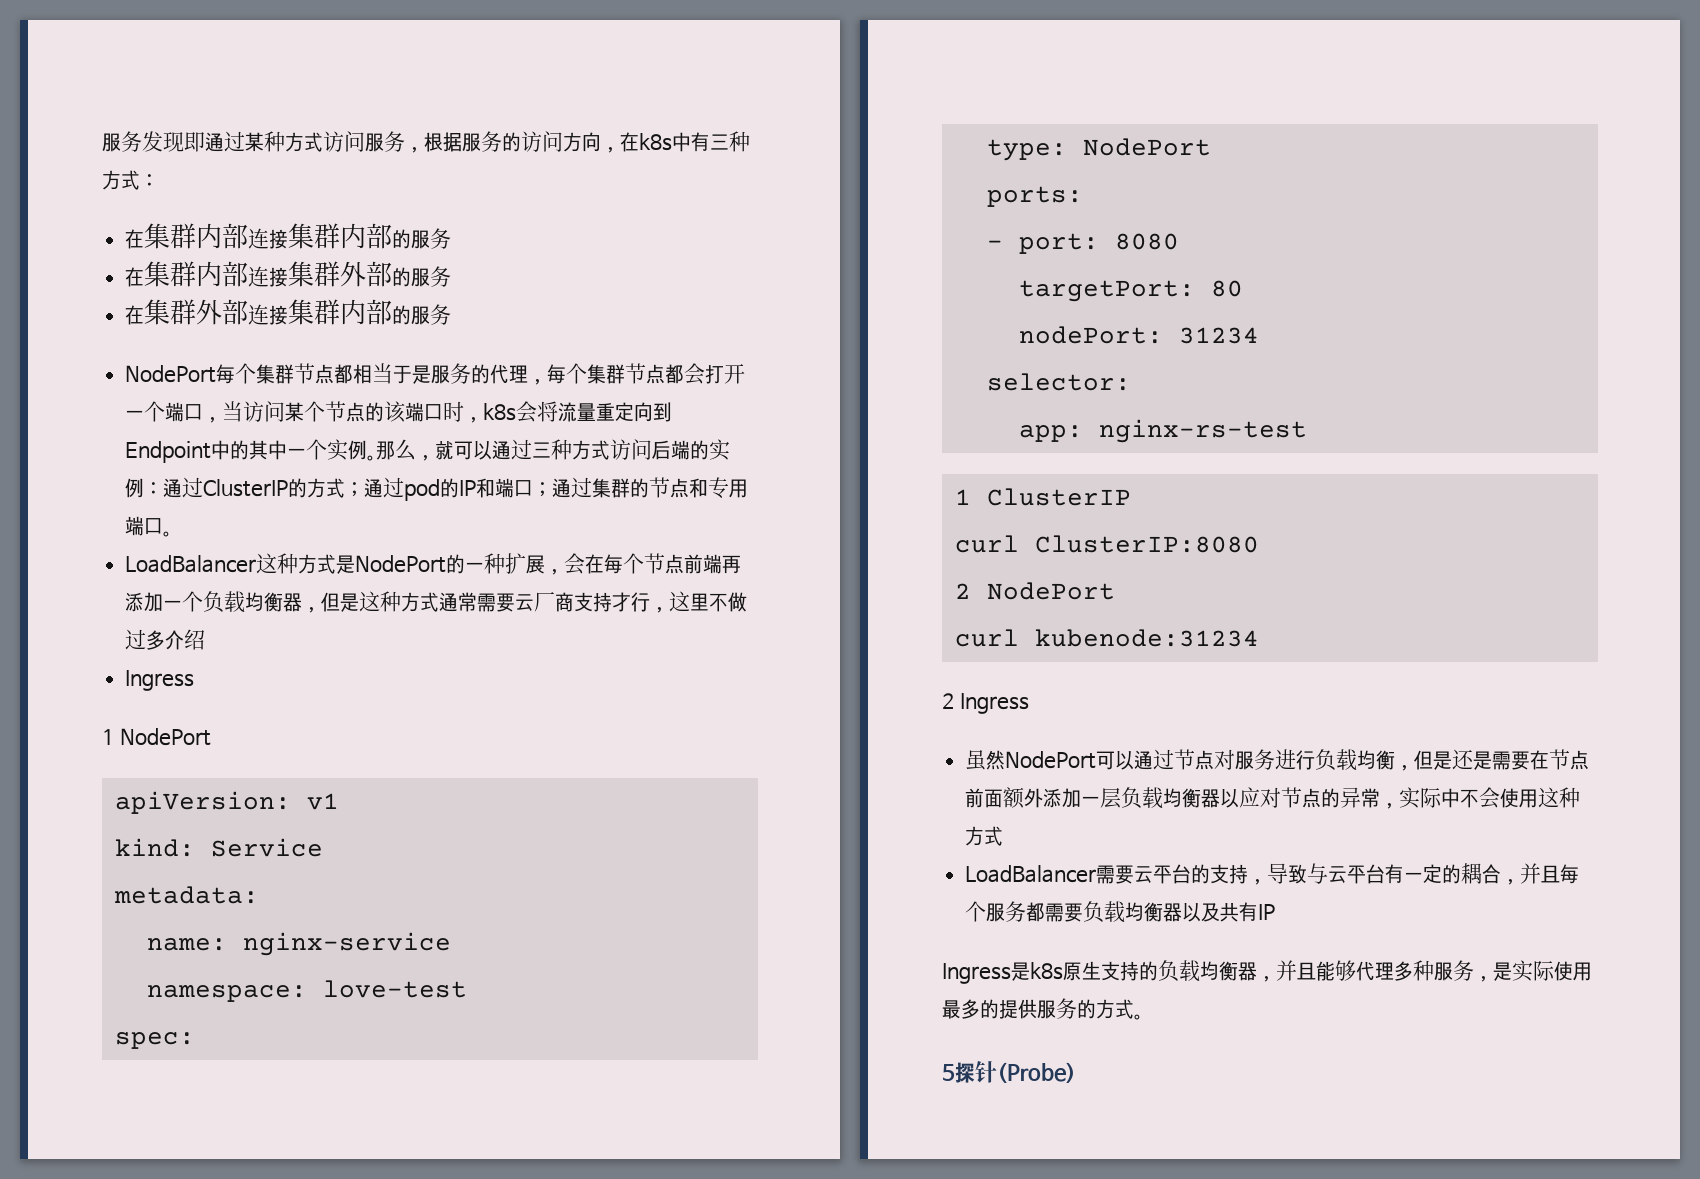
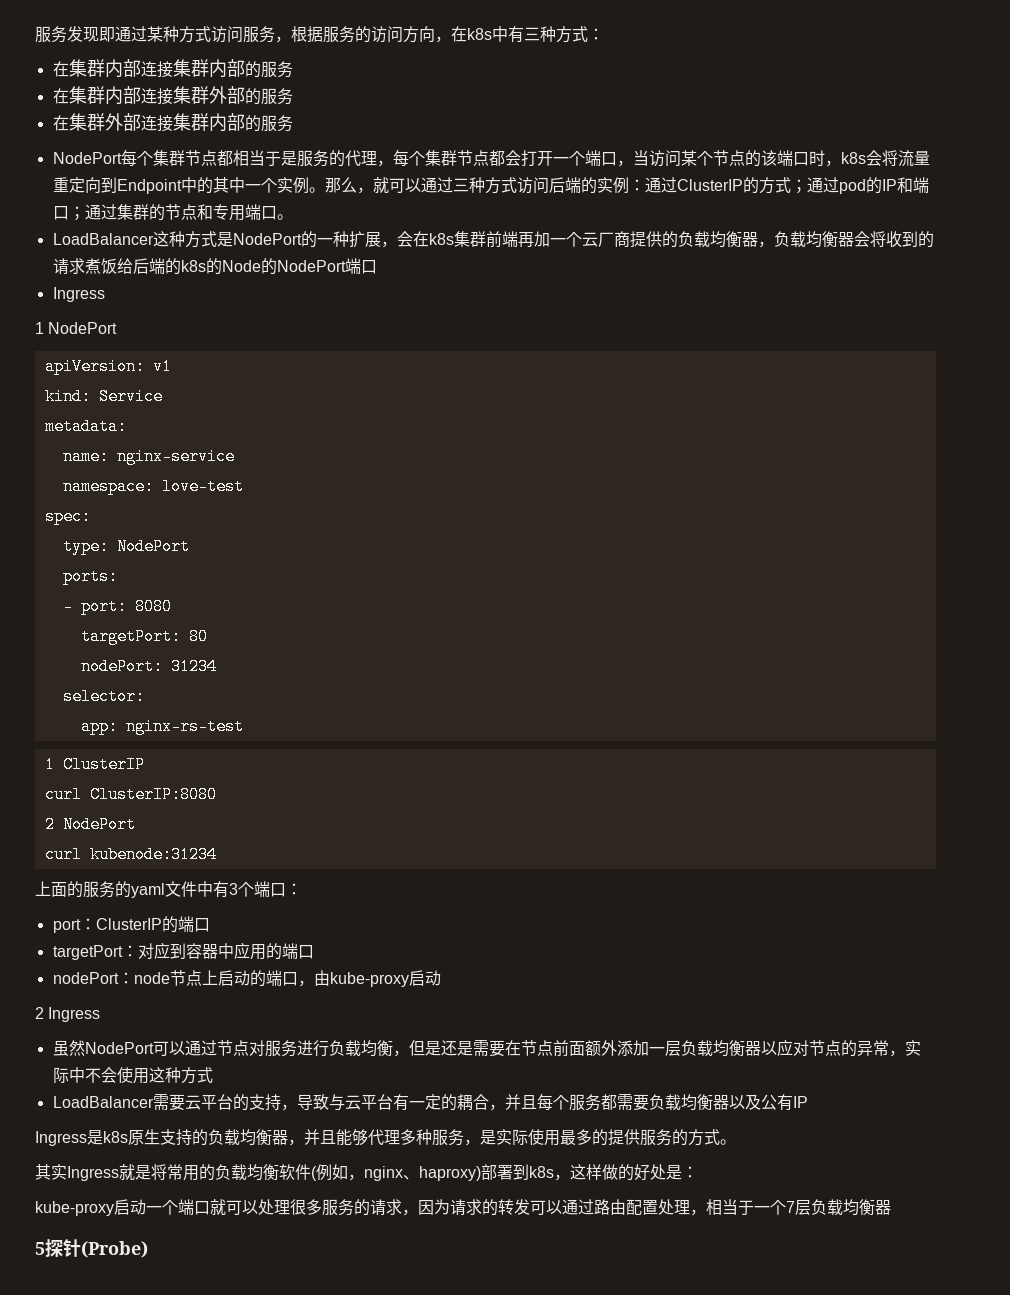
- LoadBalancer这种方式是NodePort的一种扩展，会在每个节点前端再添加一个负载均衡器，但是这种方式通常需要云厂商支持才行，这里不做过多介绍
+ LoadBalancer这种方式是NodePort的一种扩展，会在k8s集群前端再加一个云厂商提供的负载均衡器，负载均衡器会将收到的请求煮饭给后端的k8s的Node的NodePort端口
+ 上面的服务的yaml文件中有3个端口：
+ port：ClusterIP的端口
+ targetPort：对应到容器中应用的端口
+ nodePort：node节点上启动的端口，由kube-proxy启动
- LoadBalancer需要云平台的支持，导致与云平台有一定的耦合，并且每个服务都需要负载均衡器以及共有IP
+ LoadBalancer需要云平台的支持，导致与云平台有一定的耦合，并且每个服务都需要负载均衡器以及公有IP
+ 其实Ingress就是将常用的负载均衡软件(例如，nginx、haproxy)部署到k8s，这样做的好处是：
+ kube-proxy启动一个端口就可以处理很多服务的请求，因为请求的转发可以通过路由配置处理，相当于一个7层负载均衡器

